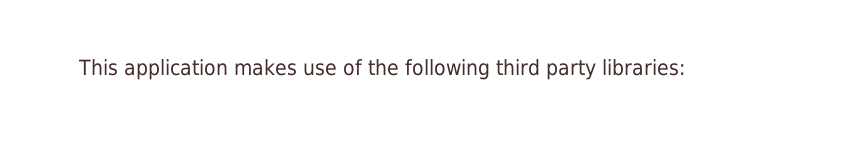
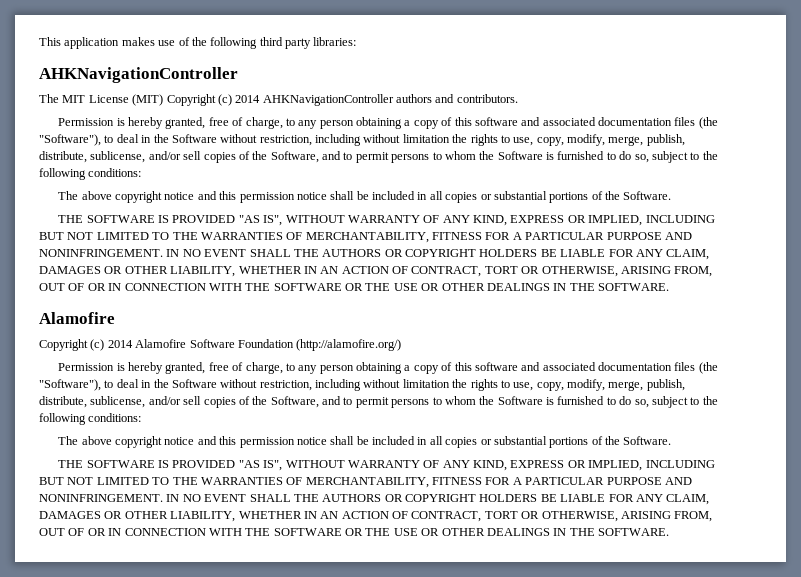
  This application makes use of the following third party libraries:
+ AHKNavigationController
+ The MIT License (MIT) Copyright (c) 2014 AHKNavigationController authors and contributors.
+ Permission is hereby granted, free of charge, to any person obtaining a copy of this software and associated documentation files (the "Software"), to deal in the Software without restriction, including without limitation the rights to use, copy, modify, merge, publish, distribute, sublicense, and/or sell copies of the Software, and to permit persons to whom the Software is furnished to do so, subject to the following conditions:
+ The above copyright notice and this permission notice shall be included in all copies or substantial portions of the Software.
+ THE SOFTWARE IS PROVIDED "AS IS", WITHOUT WARRANTY OF ANY KIND, EXPRESS OR IMPLIED, INCLUDING BUT NOT LIMITED TO THE WARRANTIES OF MERCHANTABILITY, FITNESS FOR A PARTICULAR PURPOSE AND NONINFRINGEMENT. IN NO EVENT SHALL THE AUTHORS OR COPYRIGHT HOLDERS BE LIABLE FOR ANY CLAIM, DAMAGES OR OTHER LIABILITY, WHETHER IN AN ACTION OF CONTRACT, TORT OR OTHERWISE, ARISING FROM, OUT OF OR IN CONNECTION WITH THE SOFTWARE OR THE USE OR OTHER DEALINGS IN THE SOFTWARE.
+ Alamofire
+ Copyright (c) 2014 Alamofire Software Foundation (http://alamofire.org/)
+ Permission is hereby granted, free of charge, to any person obtaining a copy of this software and associated documentation files (the "Software"), to deal in the Software without restriction, including without limitation the rights to use, copy, modify, merge, publish, distribute, sublicense, and/or sell copies of the Software, and to permit persons to whom the Software is furnished to do so, subject to the following conditions:
+ The above copyright notice and this permission notice shall be included in all copies or substantial portions of the Software.
+ THE SOFTWARE IS PROVIDED "AS IS", WITHOUT WARRANTY OF ANY KIND, EXPRESS OR IMPLIED, INCLUDING BUT NOT LIMITED TO THE WARRANTIES OF MERCHANTABILITY, FITNESS FOR A PARTICULAR PURPOSE AND NONINFRINGEMENT. IN NO EVENT SHALL THE AUTHORS OR COPYRIGHT HOLDERS BE LIABLE FOR ANY CLAIM, DAMAGES OR OTHER LIABILITY, WHETHER IN AN ACTION OF CONTRACT, TORT OR OTHERWISE, ARISING FROM, OUT OF OR IN CONNECTION WITH THE SOFTWARE OR THE USE OR OTHER DEALINGS IN THE SOFTWARE.

